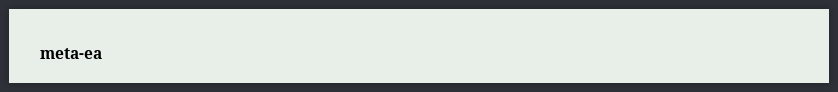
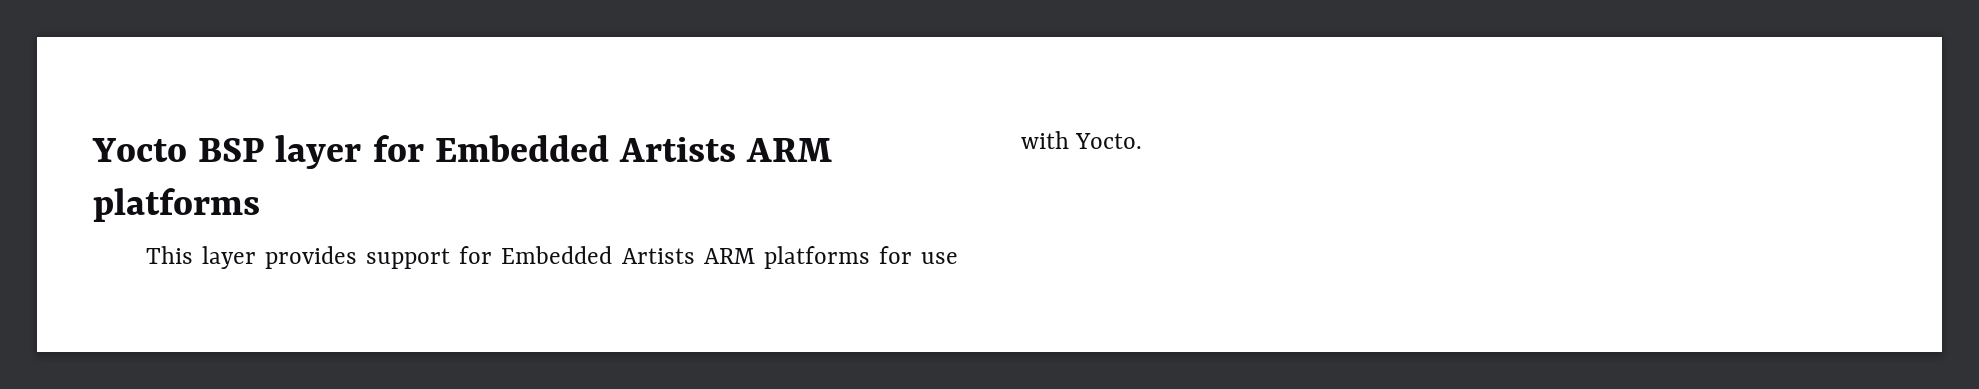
- meta-ea
+ Yocto BSP layer for Embedded Artists ARM platforms
+ This layer provides support for Embedded Artists ARM platforms for use with Yocto.

